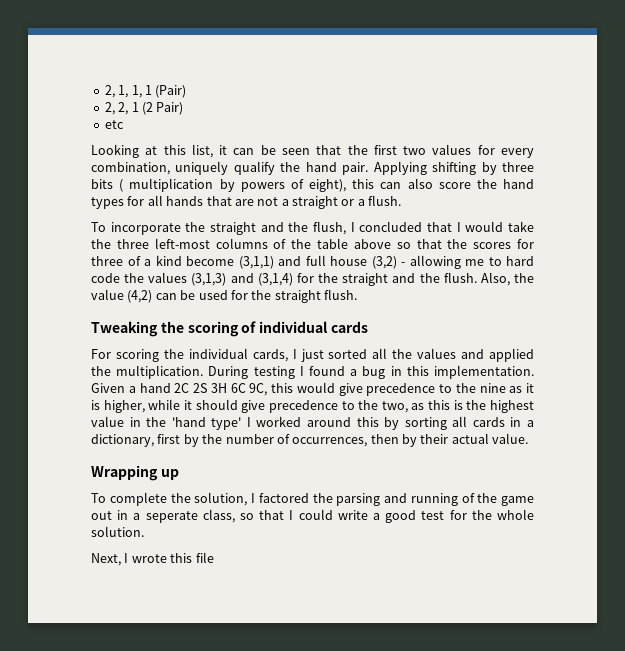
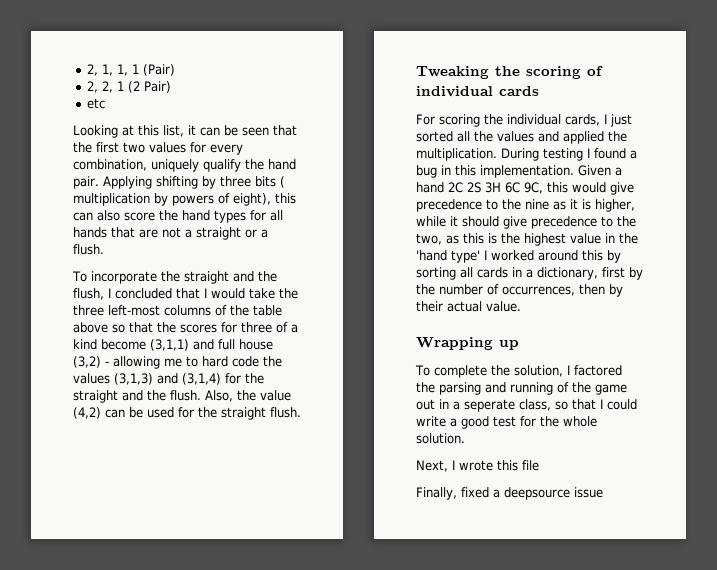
+ Finally, fixed a deepsource issue

